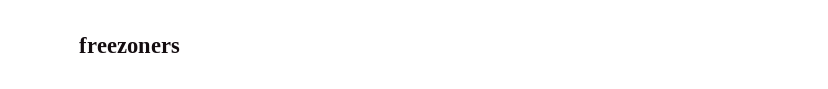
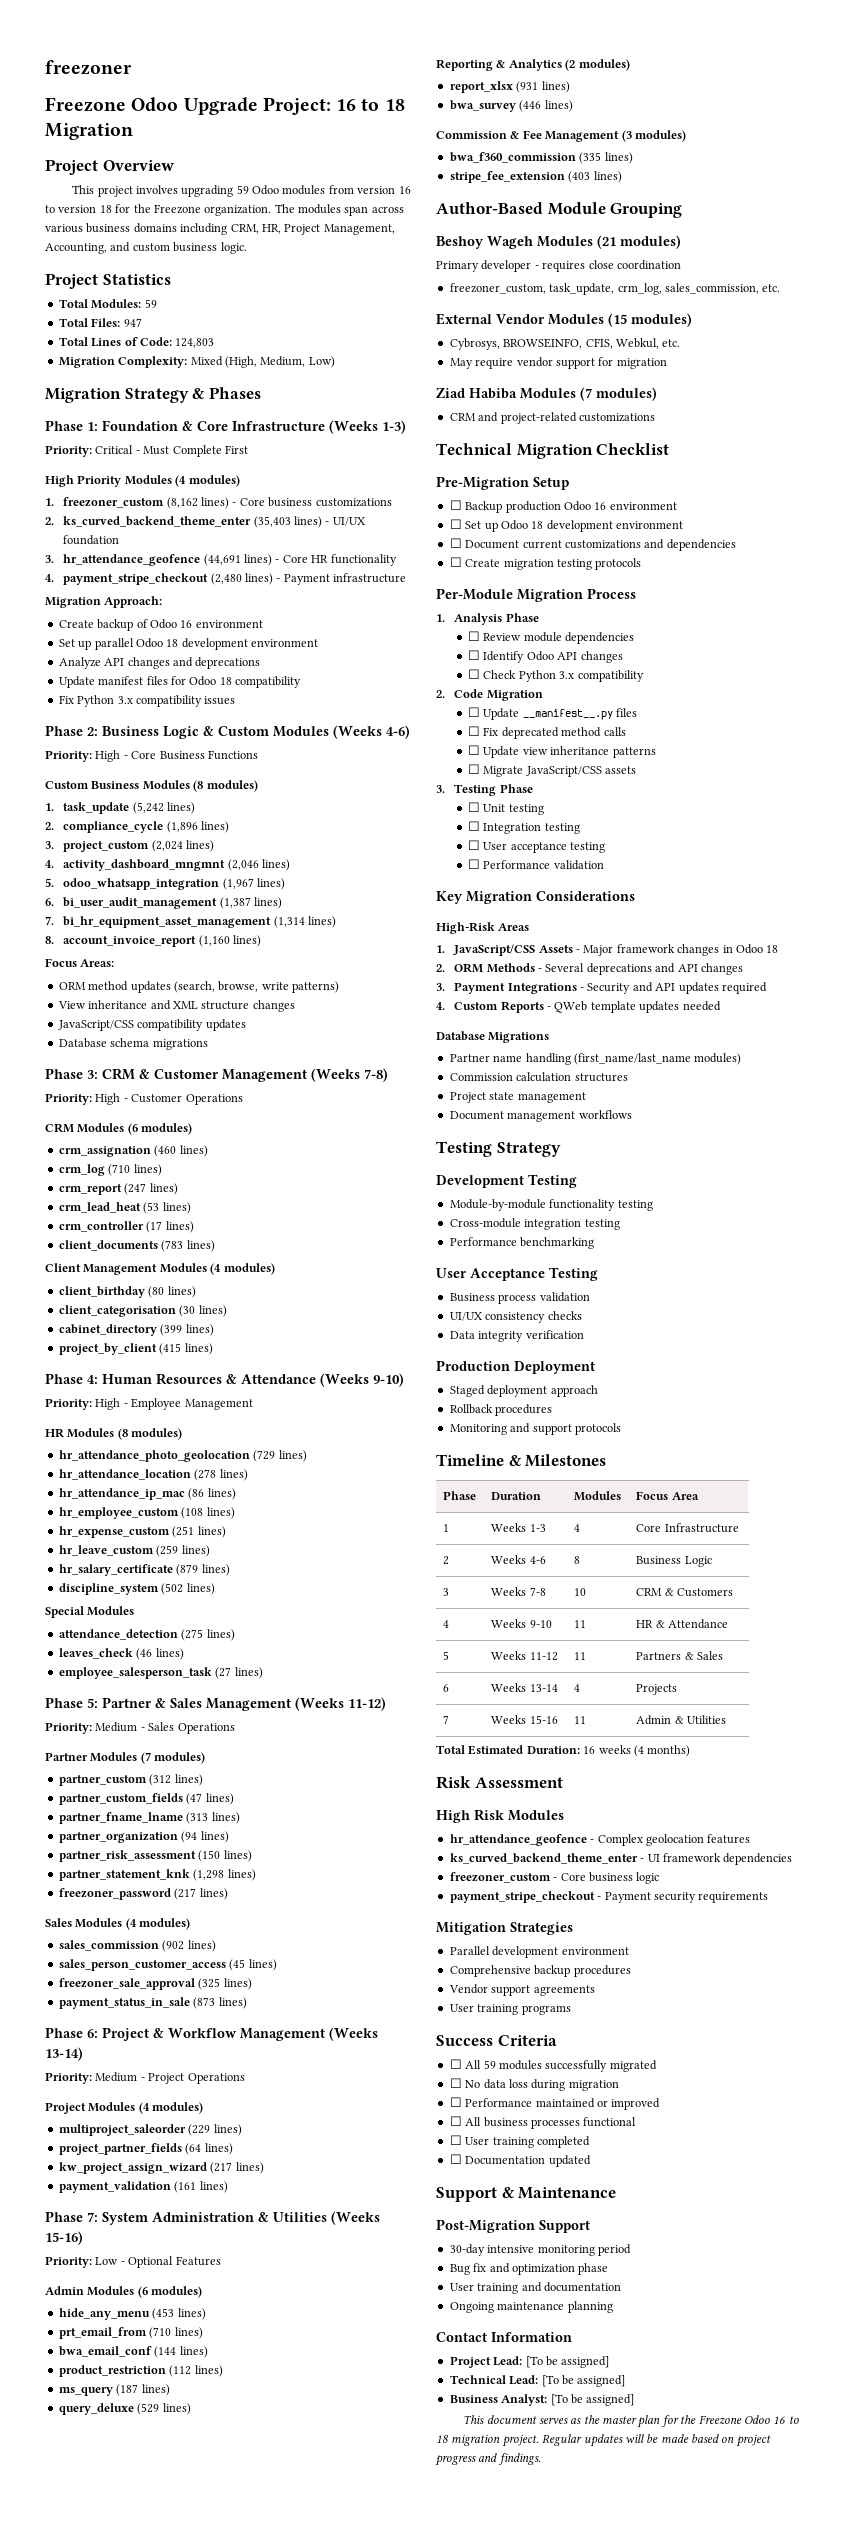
- freezoners
+ freezoner
+ Freezone Odoo Upgrade Project: 16 to 18 Migration
+ Project Overview
+ This project involves upgrading 59 Odoo modules from version 16 to version 18 for the Freezone organization. The modules span across various business domains including CRM, HR, Project Management, Accounting, and custom business logic.
+ Project Statistics
+ Total Modules: 59
+ Total Files: 947
+ Total Lines of Code: 124,803
+ Migration Complexity: Mixed (High, Medium, Low)
+ Migration Strategy & Phases
+ Phase 1: Foundation & Core Infrastructure (Weeks 1-3)
+ Priority: Critical - Must Complete First
+ High Priority Modules (4 modules)
+ 1. freezoner_custom (8,162 lines) - Core business customizations
+ 2. ks_curved_backend_theme_enter (35,403 lines) - UI/UX foundation
+ 3. hr_attendance_geofence (44,691 lines) - Core HR functionality
+ 4. payment_stripe_checkout (2,480 lines) - Payment infrastructure
+ Migration Approach:
+ Create backup of Odoo 16 environment
+ Set up parallel Odoo 18 development environment
+ Analyze API changes and deprecations
+ Update manifest files for Odoo 18 compatibility
+ Fix Python 3.x compatibility issues
+ Phase 2: Business Logic & Custom Modules (Weeks 4-6)
+ Priority: High - Core Business Functions
+ Custom Business Modules (8 modules)
+ 1. task_update (5,242 lines)
+ 2. compliance_cycle (1,896 lines)
+ 3. project_custom (2,024 lines)
+ 4. activity_dashboard_mngmnt (2,046 lines)
+ 5. odoo_whatsapp_integration (1,967 lines)
+ 6. bi_user_audit_management (1,387 lines)
+ 7. bi_hr_equipment_asset_management (1,314 lines)
+ 8. account_invoice_report (1,160 lines)
+ Focus Areas:
+ ORM method updates (search, browse, write patterns)
+ View inheritance and XML structure changes
+ JavaScript/CSS compatibility updates
+ Database schema migrations
+ Phase 3: CRM & Customer Management (Weeks 7-8)
+ Priority: High - Customer Operations
+ CRM Modules (6 modules)
+ crm_assignation (460 lines)
+ crm_log (710 lines)
+ crm_report (247 lines)
+ crm_lead_heat (53 lines)
+ crm_controller (17 lines)
+ client_documents (783 lines)
+ Client Management Modules (4 modules)
+ client_birthday (80 lines)
+ client_categorisation (30 lines)
+ cabinet_directory (399 lines)
+ project_by_client (415 lines)
+ Phase 4: Human Resources & Attendance (Weeks 9-10)
+ Priority: High - Employee Management
+ HR Modules (8 modules)
+ hr_attendance_photo_geolocation (729 lines)
+ hr_attendance_location (278 lines)
+ hr_attendance_ip_mac (86 lines)
+ hr_employee_custom (108 lines)
+ hr_expense_custom (251 lines)
+ hr_leave_custom (259 lines)
+ hr_salary_certificate (879 lines)
+ discipline_system (502 lines)
+ Special Modules
+ attendance_detection (275 lines)
+ leaves_check (46 lines)
+ employee_salesperson_task (27 lines)
+ Phase 5: Partner & Sales Management (Weeks 11-12)
+ Priority: Medium - Sales Operations
+ Partner Modules (7 modules)
+ partner_custom (312 lines)
+ partner_custom_fields (47 lines)
+ partner_fname_lname (313 lines)
+ partner_organization (94 lines)
+ partner_risk_assessment (150 lines)
+ partner_statement_knk (1,298 lines)
+ freezoner_password (217 lines)
+ Sales Modules (4 modules)
+ sales_commission (902 lines)
+ sales_person_customer_access (45 lines)
+ freezoner_sale_approval (325 lines)
+ payment_status_in_sale (873 lines)
+ Phase 6: Project & Workflow Management (Weeks 13-14)
+ Priority: Medium - Project Operations
+ Project Modules (4 modules)
+ multiproject_saleorder (229 lines)
+ project_partner_fields (64 lines)
+ kw_project_assign_wizard (217 lines)
+ payment_validation (161 lines)
+ Phase 7: System Administration & Utilities (Weeks 15-16)
+ Priority: Low - Optional Features
+ Admin Modules (6 modules)
+ hide_any_menu (453 lines)
+ prt_email_from (710 lines)
+ bwa_email_conf (144 lines)
+ product_restriction (112 lines)
+ ms_query (187 lines)
+ query_deluxe (529 lines)
+ Reporting & Analytics (2 modules)
+ report_xlsx (931 lines)
+ bwa_survey (446 lines)
+ Commission & Fee Management (3 modules)
+ bwa_f360_commission (335 lines)
+ stripe_fee_extension (403 lines)
+ Author-Based Module Grouping
+ Beshoy Wageh Modules (21 modules)
+ Primary developer - requires close coordination
+ freezoner_custom, task_update, crm_log, sales_commission, etc.
+ External Vendor Modules (15 modules)
+ Cybrosys, BROWSEINFO, CFIS, Webkul, etc.
+ May require vendor support for migration
+ Ziad Habiba Modules (7 modules)
+ CRM and project-related customizations
+ Technical Migration Checklist
+ Pre-Migration Setup
+ ☐ Backup production Odoo 16 environment
+ ☐ Set up Odoo 18 development environment
+ ☐ Document current customizations and dependencies
+ ☐ Create migration testing protocols
+ Per-Module Migration Process
+ 1. Analysis Phase
+ ☐ Review module dependencies
+ ☐ Identify Odoo API changes
+ ☐ Check Python 3.x compatibility
+ 2. Code Migration
+ ☐ Update __manifest__.py files
+ ☐ Fix deprecated method calls
+ ☐ Update view inheritance patterns
+ ☐ Migrate JavaScript/CSS assets
+ 3. Testing Phase
+ ☐ Unit testing
+ ☐ Integration testing
+ ☐ User acceptance testing
+ ☐ Performance validation
+ Key Migration Considerations
+ High-Risk Areas
+ 1. JavaScript/CSS Assets - Major framework changes in Odoo 18
+ 2. ORM Methods - Several deprecations and API changes
+ 3. Payment Integrations - Security and API updates required
+ 4. Custom Reports - QWeb template updates needed
+ Database Migrations
+ Partner name handling (first_name/last_name modules)
+ Commission calculation structures
+ Project state management
+ Document management workflows
+ Testing Strategy
+ Development Testing
+ Module-by-module functionality testing
+ Cross-module integration testing
+ Performance benchmarking
+ User Acceptance Testing
+ Business process validation
+ UI/UX consistency checks
+ Data integrity verification
+ Production Deployment
+ Staged deployment approach
+ Rollback procedures
+ Monitoring and support protocols
+ Timeline & Milestones
+ Phase | Duration | Modules | Focus Area
+ 1 | Weeks 1-3 | 4 | Core Infrastructure
+ 2 | Weeks 4-6 | 8 | Business Logic
+ 3 | Weeks 7-8 | 10 | CRM & Customers
+ 4 | Weeks 9-10 | 11 | HR & Attendance
+ 5 | Weeks 11-12 | 11 | Partners & Sales
+ 6 | Weeks 13-14 | 4 | Projects
+ 7 | Weeks 15-16 | 11 | Admin & Utilities
+ Total Estimated Duration: 16 weeks (4 months)
+ Risk Assessment
+ High Risk Modules
+ hr_attendance_geofence - Complex geolocation features
+ ks_curved_backend_theme_enter - UI framework dependencies
+ freezoner_custom - Core business logic
+ payment_stripe_checkout - Payment security requirements
+ Mitigation Strategies
+ Parallel development environment
+ Comprehensive backup procedures
+ Vendor support agreements
+ User training programs
+ Success Criteria
+ ☐ All 59 modules successfully migrated
+ ☐ No data loss during migration
+ ☐ Performance maintained or improved
+ ☐ All business processes functional
+ ☐ User training completed
+ ☐ Documentation updated
+ Support & Maintenance
+ Post-Migration Support
+ 30-day intensive monitoring period
+ Bug fix and optimization phase
+ User training and documentation
+ Ongoing maintenance planning
+ Contact Information
+ Project Lead: [To be assigned]
+ Technical Lead: [To be assigned]
+ Business Analyst: [To be assigned]
+ This document serves as the master plan for the Freezone Odoo 16 to 18 migration project. Regular updates will be made based on project progress and findings.

